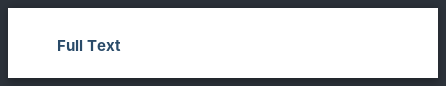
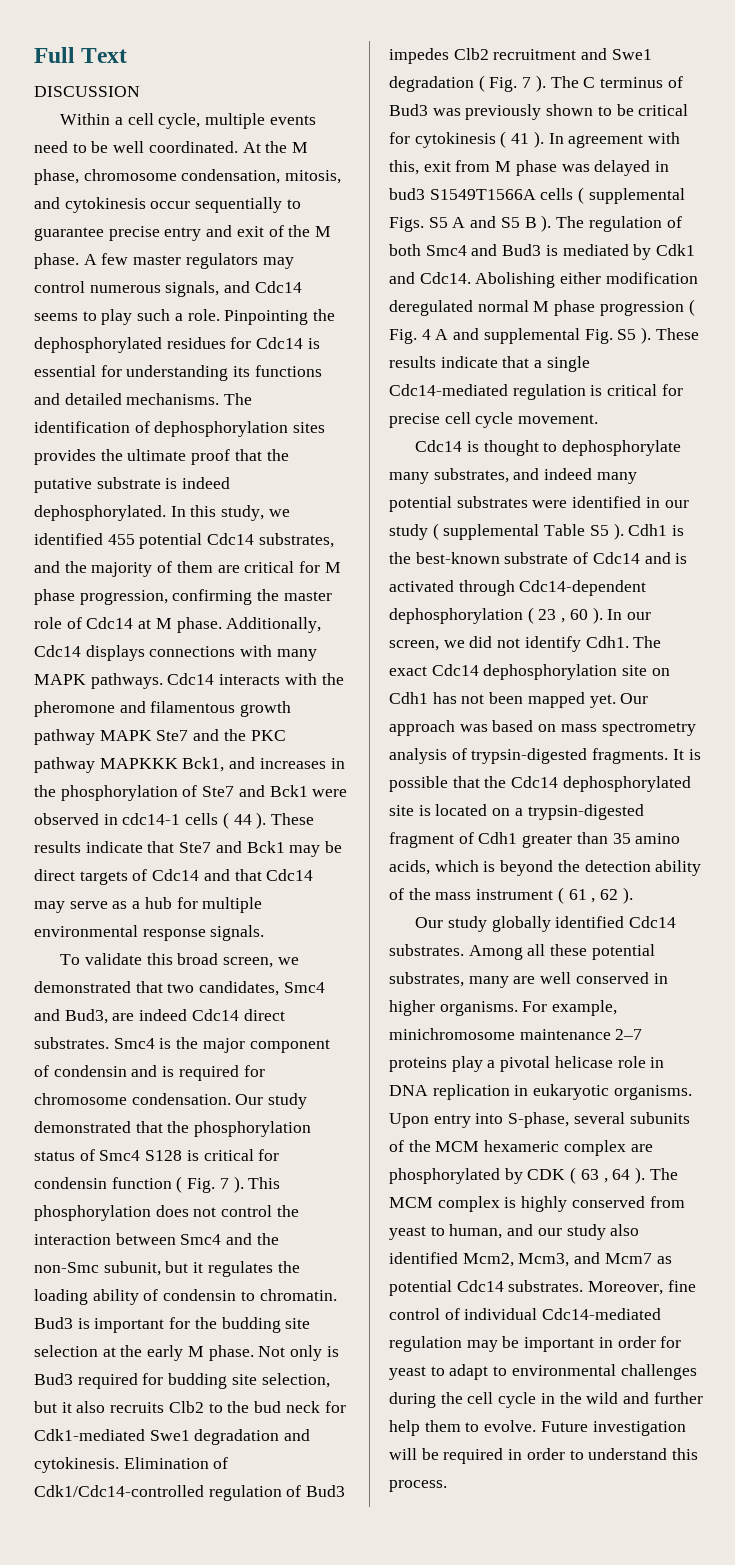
+ DISCUSSION
+ Within a cell cycle, multiple events need to be well coordinated. At the M phase, chromosome condensation, mitosis, and cytokinesis occur sequentially to guarantee precise entry and exit of the M phase. A few master regulators may control numerous signals, and Cdc14 seems to play such a role. Pinpointing the dephosphorylated residues for Cdc14 is essential for understanding its functions and detailed mechanisms. The identification of dephosphorylation sites provides the ultimate proof that the putative substrate is indeed dephosphorylated. In this study, we identified 455 potential Cdc14 substrates, and the majority of them are critical for M phase progression, confirming the master role of Cdc14 at M phase. Additionally, Cdc14 displays connections with many MAPK pathways. Cdc14 interacts with the pheromone and filamentous growth pathway MAPK Ste7 and the PKC pathway MAPKKK Bck1, and increases in the phosphorylation of Ste7 and Bck1 were observed in cdc14-1 cells ( 44 ). These results indicate that Ste7 and Bck1 may be direct targets of Cdc14 and that Cdc14 may serve as a hub for multiple environmental response signals.
+ To validate this broad screen, we demonstrated that two candidates, Smc4 and Bud3, are indeed Cdc14 direct substrates. Smc4 is the major component of condensin and is required for chromosome condensation. Our study demonstrated that the phosphorylation status of Smc4 S128 is critical for condensin function ( Fig. 7 ). This phosphorylation does not control the interaction between Smc4 and the non-Smc subunit, but it regulates the loading ability of condensin to chromatin. Bud3 is important for the budding site selection at the early M phase. Not only is Bud3 required for budding site selection, but it also recruits Clb2 to the bud neck for Cdk1-mediated Swe1 degradation and cytokinesis. Elimination of Cdk1/Cdc14-controlled regulation of Bud3 impedes Clb2 recruitment and Swe1 degradation ( Fig. 7 ). The C terminus of Bud3 was previously shown to be critical for cytokinesis ( 41 ). In agreement with this, exit from M phase was delayed in bud3 S1549T1566A cells ( supplemental Figs. S5 A and S5 B ). The regulation of both Smc4 and Bud3 is mediated by Cdk1 and Cdc14. Abolishing either modification deregulated normal M phase progression ( Fig. 4 A and supplemental Fig. S5 ). These results indicate that a single Cdc14-mediated regulation is critical for precise cell cycle movement.
+ Cdc14 is thought to dephosphorylate many substrates, and indeed many potential substrates were identified in our study ( supplemental Table S5 ). Cdh1 is the best-known substrate of Cdc14 and is activated through Cdc14-dependent dephosphorylation ( 23 , 60 ). In our screen, we did not identify Cdh1. The exact Cdc14 dephosphorylation site on Cdh1 has not been mapped yet. Our approach was based on mass spectrometry analysis of trypsin-digested fragments. It is possible that the Cdc14 dephosphorylated site is located on a trypsin-digested fragment of Cdh1 greater than 35 amino acids, which is beyond the detection ability of the mass instrument ( 61 , 62 ).
+ Our study globally identified Cdc14 substrates. Among all these potential substrates, many are well conserved in higher organisms. For example, minichromosome maintenance 2–7 proteins play a pivotal helicase role in DNA replication in eukaryotic organisms. Upon entry into S-phase, several subunits of the MCM hexameric complex are phosphorylated by CDK ( 63 , 64 ). The MCM complex is highly conserved from yeast to human, and our study also identified Mcm2, Mcm3, and Mcm7 as potential Cdc14 substrates. Moreover, fine control of individual Cdc14-mediated regulation may be important in order for yeast to adapt to environmental challenges during the cell cycle in the wild and further help them to evolve. Future investigation will be required in order to understand this process.

